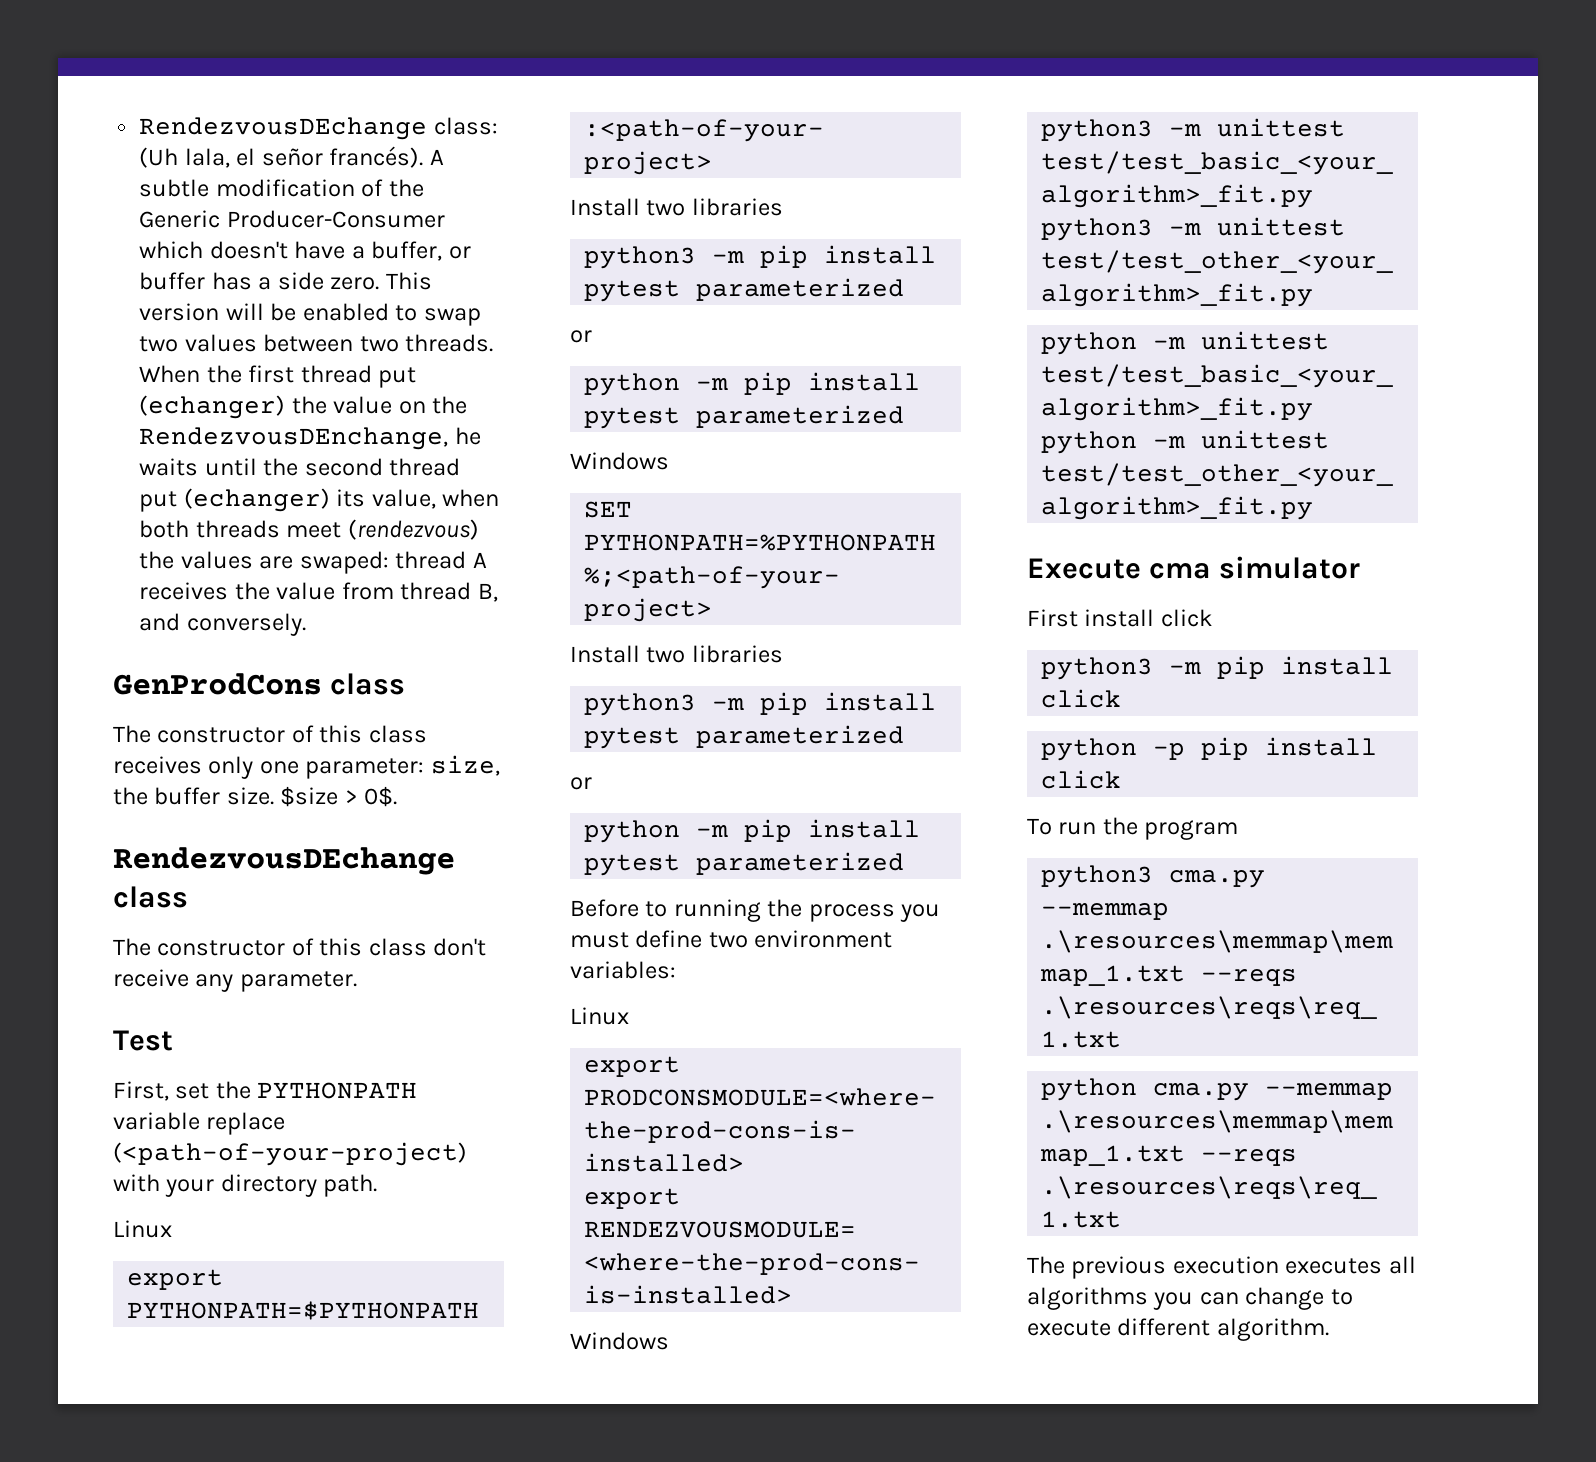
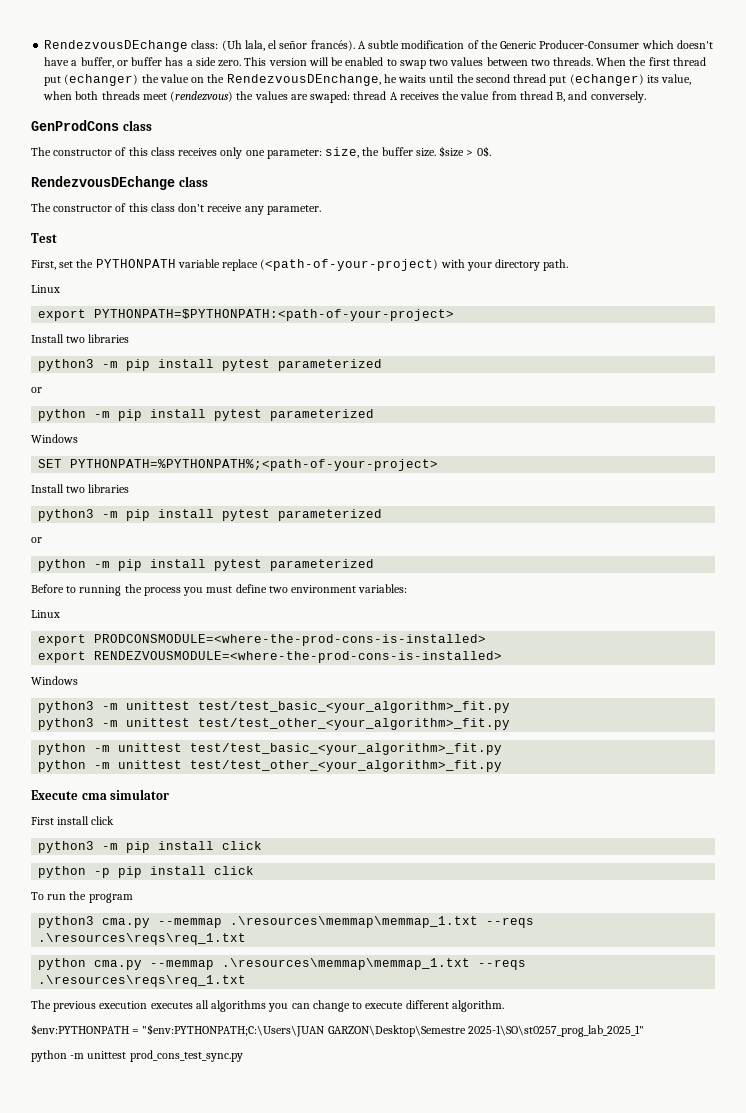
+ $env:PYTHONPATH = "$env:PYTHONPATH;C:\Users\JUAN GARZON\Desktop\Semestre 2025-1\SO\st0257_prog_lab_2025_1"
+ python -m unittest prod_cons_test_sync.py

